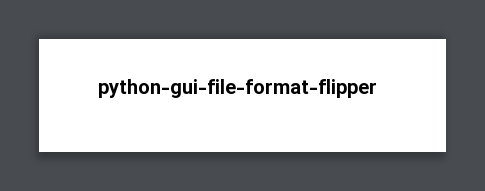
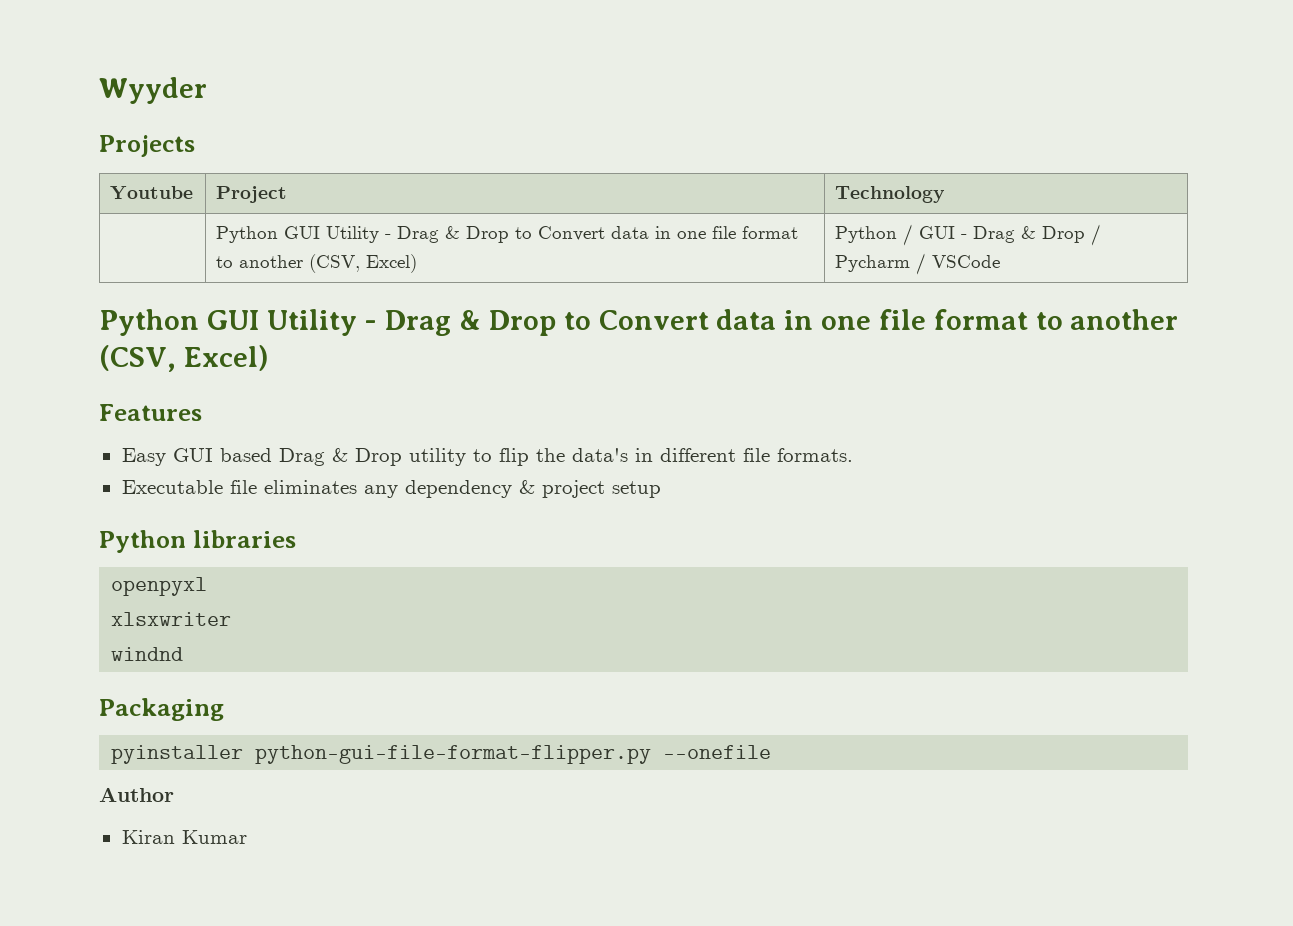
- python-gui-file-format-flipper
+ Wyyder
+ Projects
+ Youtube | Project | Technology
+ | Python GUI Utility - Drag & Drop to Convert data in one file format to another (CSV, Excel) | Python / GUI - Drag & Drop / Pycharm / VSCode
+ Python GUI Utility - Drag & Drop to Convert data in one file format to another (CSV, Excel)
+ Features
+ Easy GUI based Drag & Drop utility to flip the data's in different file formats.
+ Executable file eliminates any dependency & project setup
+ Python libraries
+ openpyxl
+ xlsxwriter
+ windnd
+ Packaging
+ pyinstaller python-gui-file-format-flipper.py --onefile
+ Author
+ Kiran Kumar

